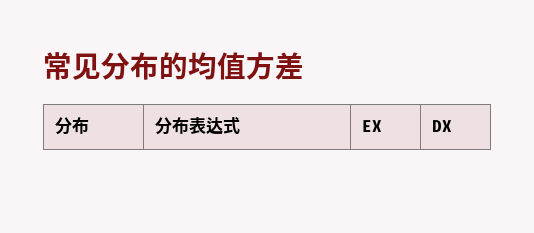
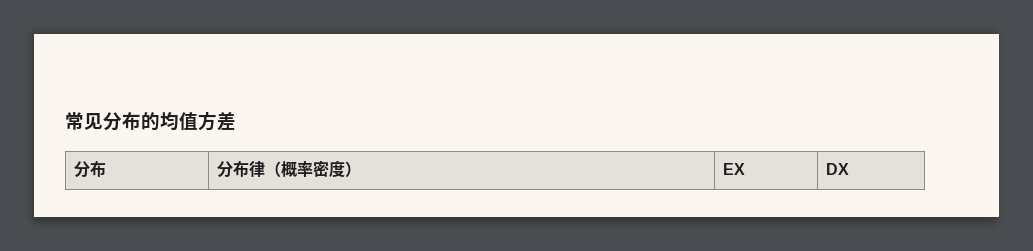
- 分布 | 分布表达式 | EX | DX
+ 分布 | 分布律（概率密度） | EX | DX

